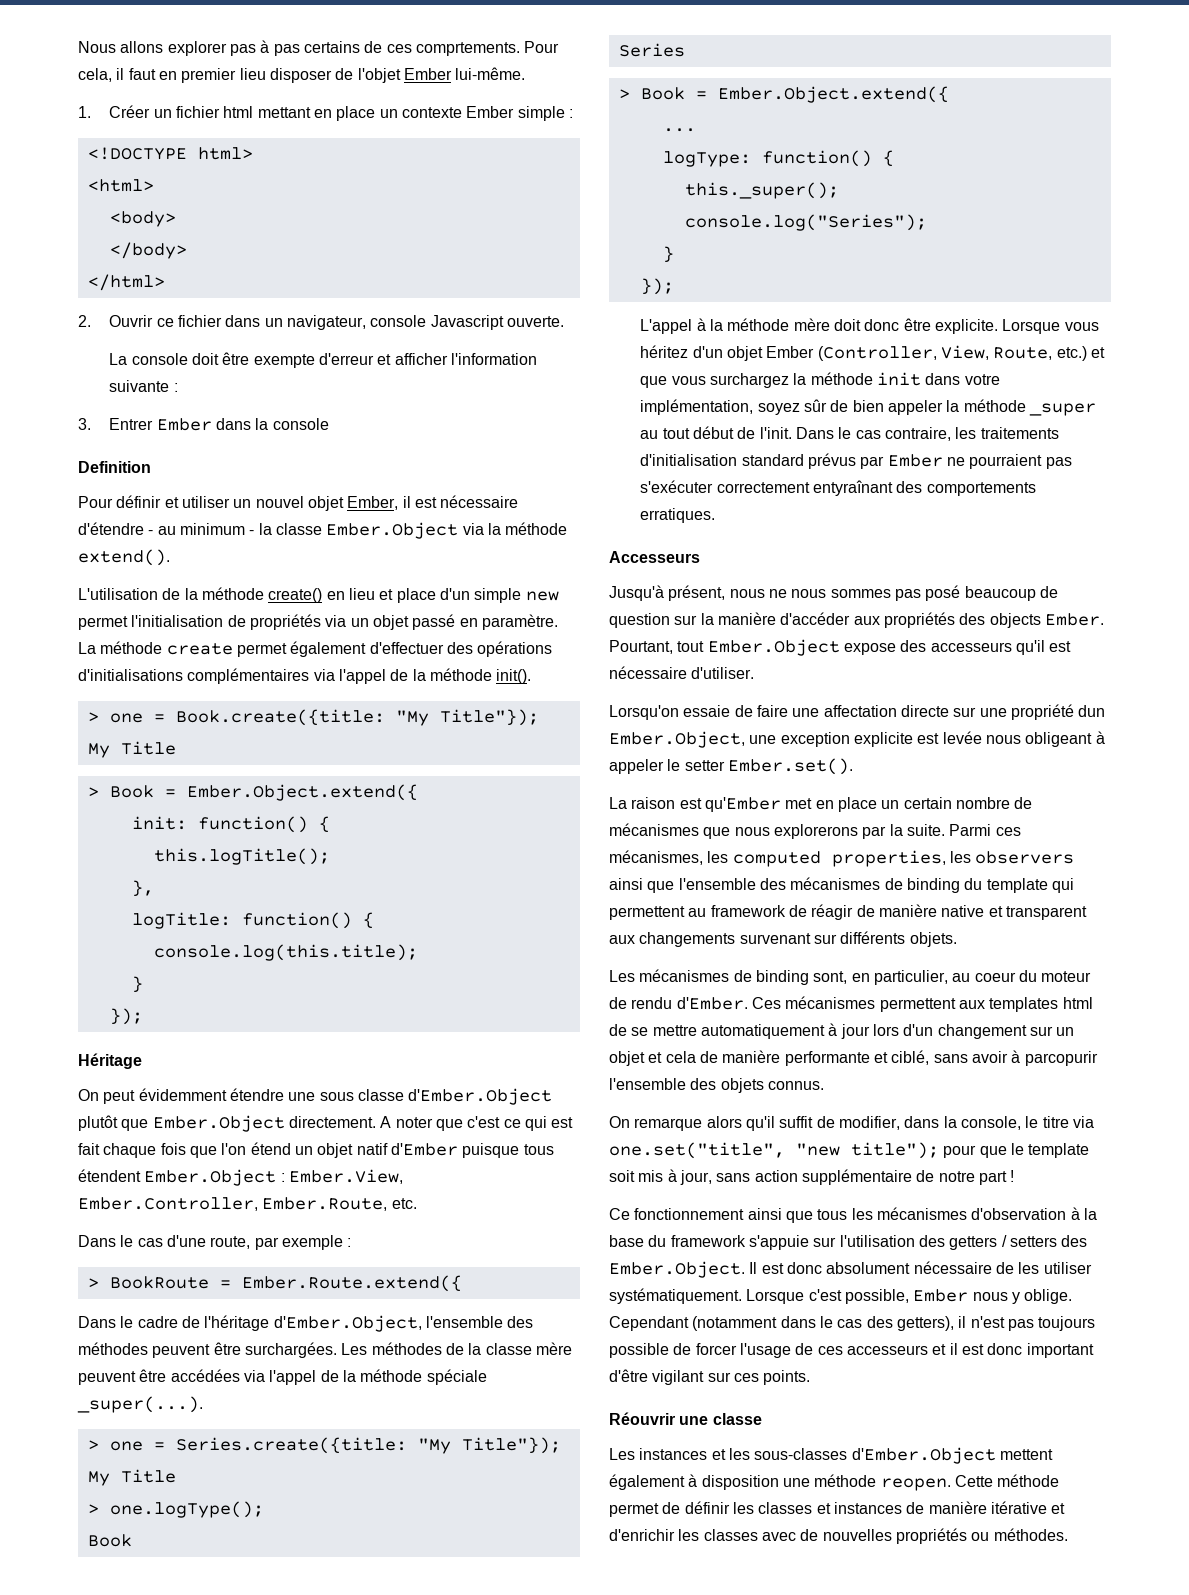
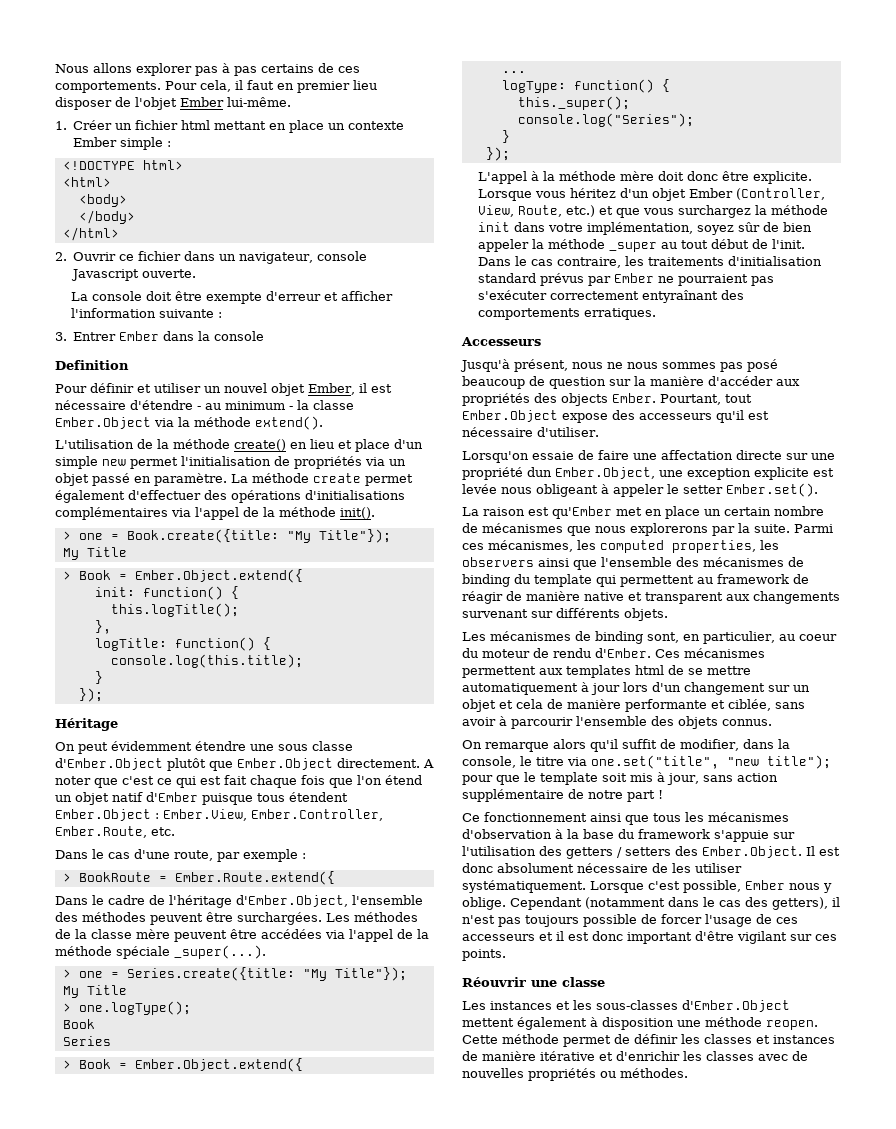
- Nous allons explorer pas à pas certains de ces comprtements.
+ Nous allons explorer pas à pas certains de ces comportements.
- Ces mécanismes permettent aux templates html de se mettre automatiquement à jour lors d'un changement sur un objet et cela de manière performante et ciblé, sans avoir à parcopurir l'ensemble des objets connus.
+ Ces mécanismes permettent aux templates html de se mettre automatiquement à jour lors d'un changement sur un objet et cela de manière performante et ciblée, sans avoir à parcourir l'ensemble des objets connus.

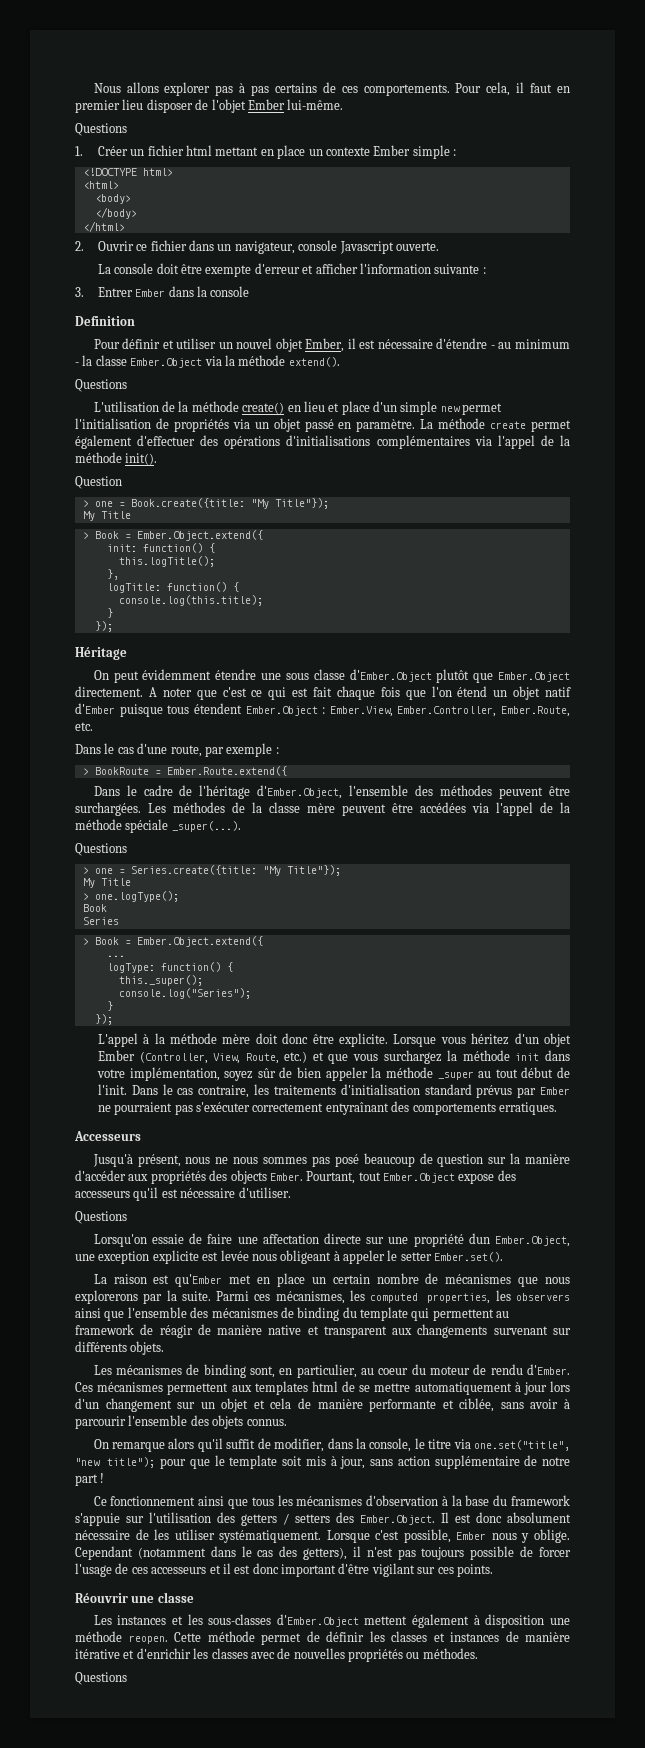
  Pour cela, il faut en premier lieu disposer de l'objet Ember lui-même.
+ Questions
  Pour définir et utiliser un nouvel objet Ember, il est nécessaire d'étendre - au minimum - la classe Ember.Object via la méthode extend().
+ Questions
+ Question
  Les méthodes de la classe mère peuvent être accédées via l'appel de la méthode spéciale _super(...).
+ Questions
  Pourtant, tout Ember.Object expose des accesseurs qu'il est nécessaire d'utiliser.
+ Questions
  Cette méthode permet de définir les classes et instances de manière itérative et d'enrichir les classes avec de nouvelles propriétés ou méthodes.
+ Questions

